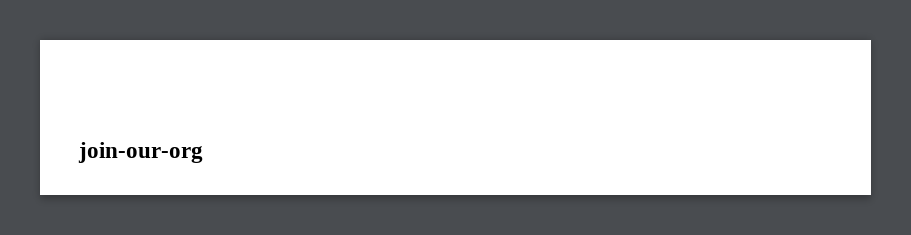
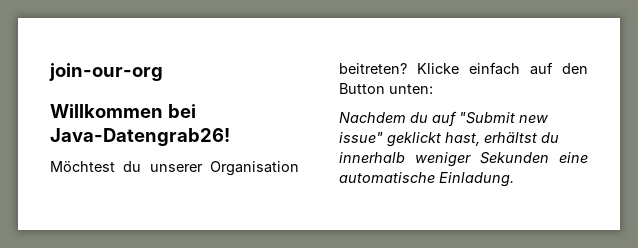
+ Willkommen bei Java-Datengrab26!
+ Möchtest du unserer Organisation beitreten? Klicke einfach auf den Button unten:
+ Nachdem du auf "Submit new issue" geklickt hast, erhältst du innerhalb weniger Sekunden eine automatische Einladung.

